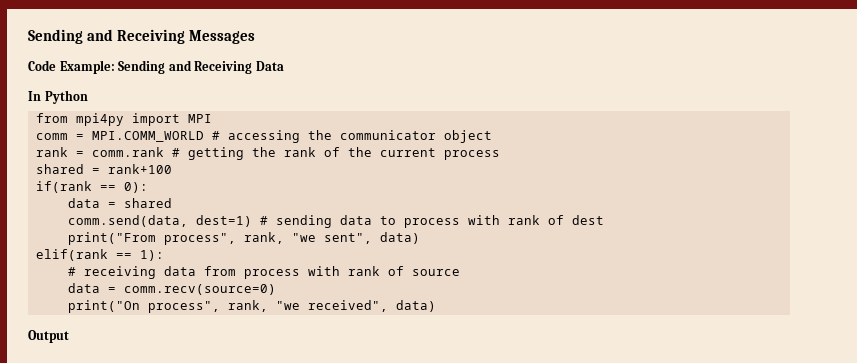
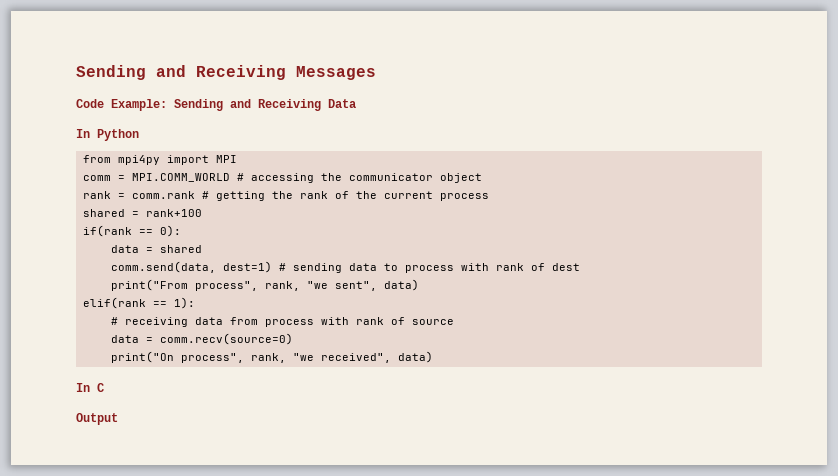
+ In C

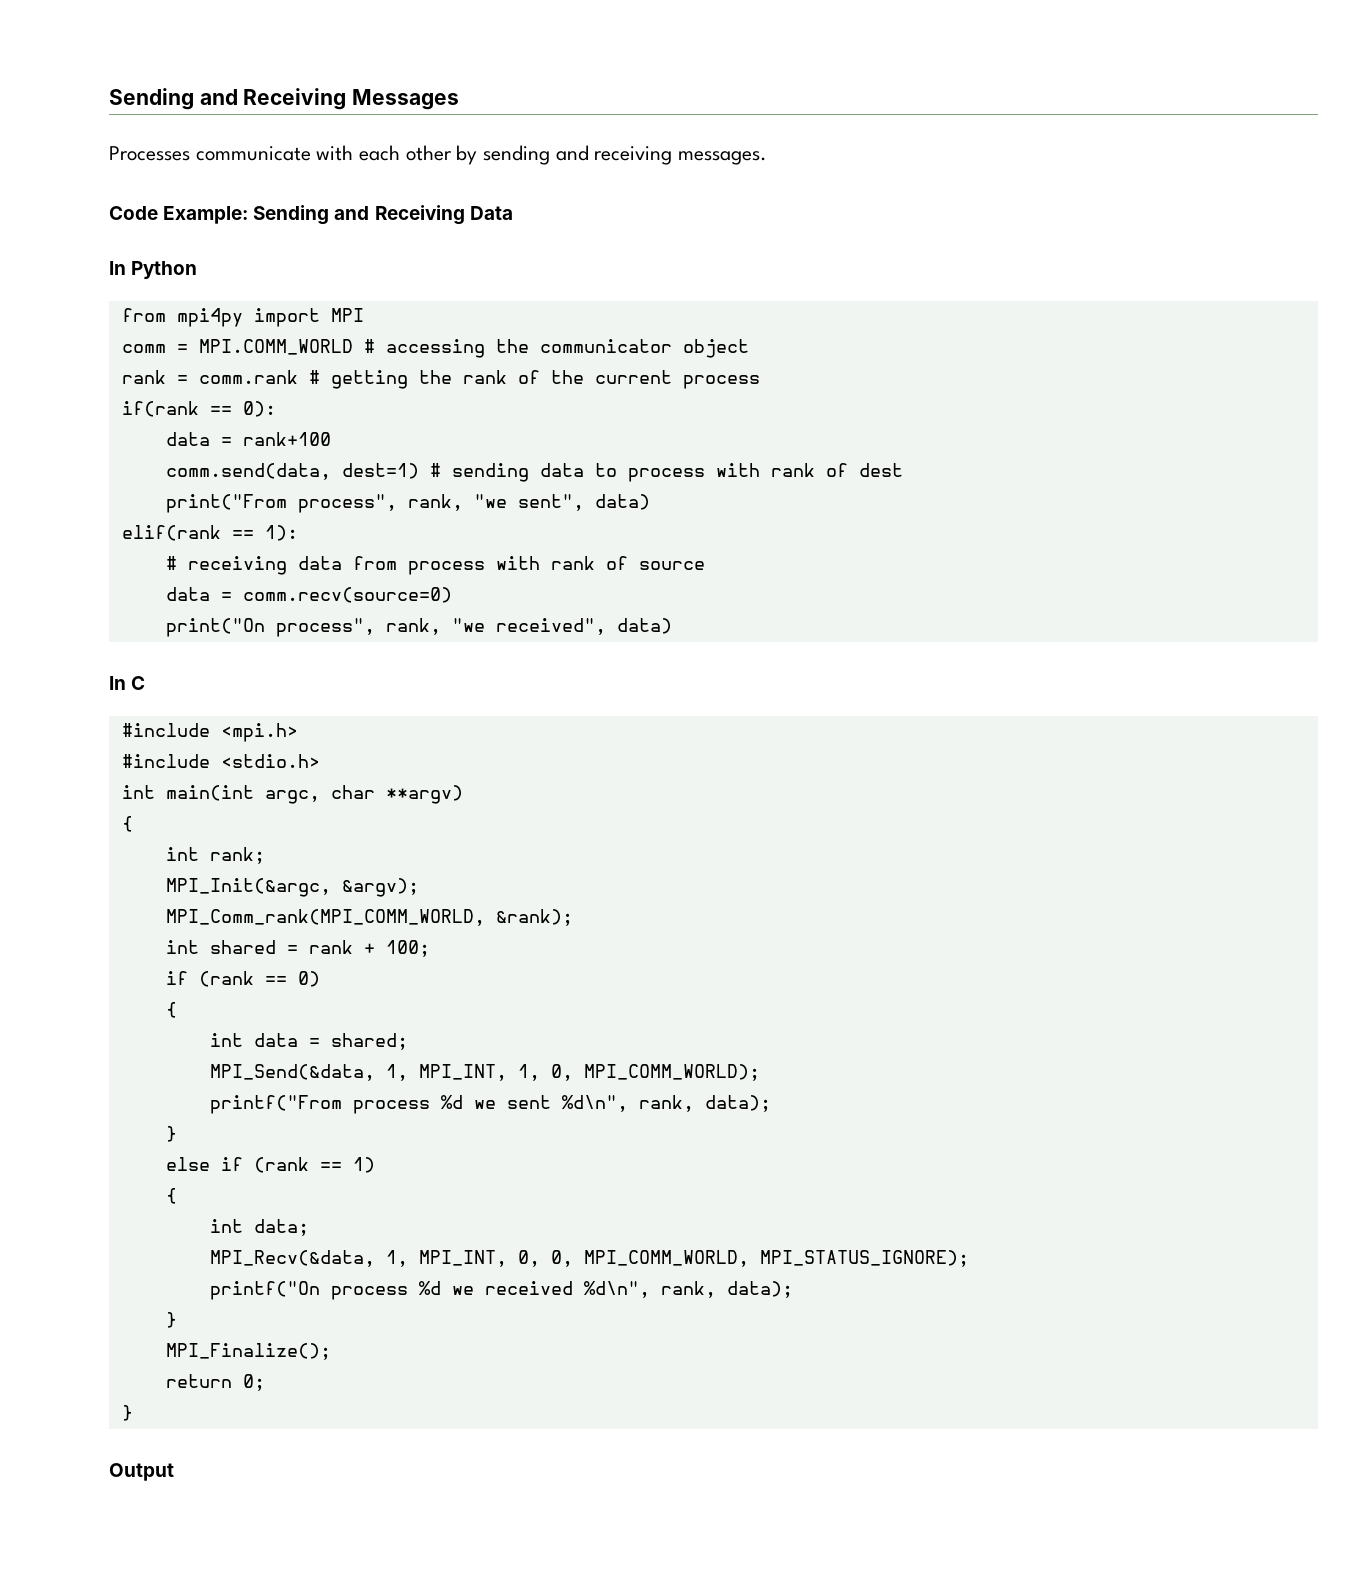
+ Processes communicate with each other by sending and receiving messages.
- shared = rank+100
- data = shared
+ data = rank+100
+ #include <mpi.h>
+ #include <stdio.h>
+ int main(int argc, char **argv)
+ {
+ int rank;
+ MPI_Init(&argc, &argv);
+ MPI_Comm_rank(MPI_COMM_WORLD, &rank);
+ int shared = rank + 100;
+ if (rank == 0)
+ {
+ int data = shared;
+ MPI_Send(&data, 1, MPI_INT, 1, 0, MPI_COMM_WORLD);
+ printf("From process %d we sent %d\n", rank, data);
+ }
+ else if (rank == 1)
+ {
+ int data;
+ MPI_Recv(&data, 1, MPI_INT, 0, 0, MPI_COMM_WORLD, MPI_STATUS_IGNORE);
+ printf("On process %d we received %d\n", rank, data);
+ }
+ MPI_Finalize();
+ return 0;
+ }

